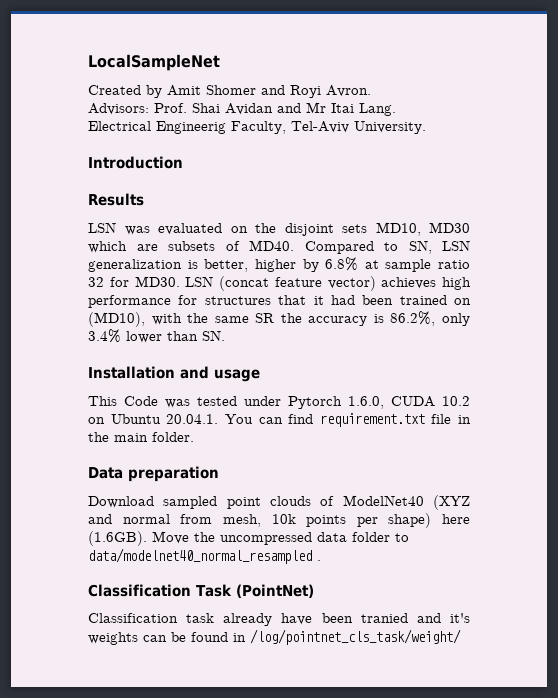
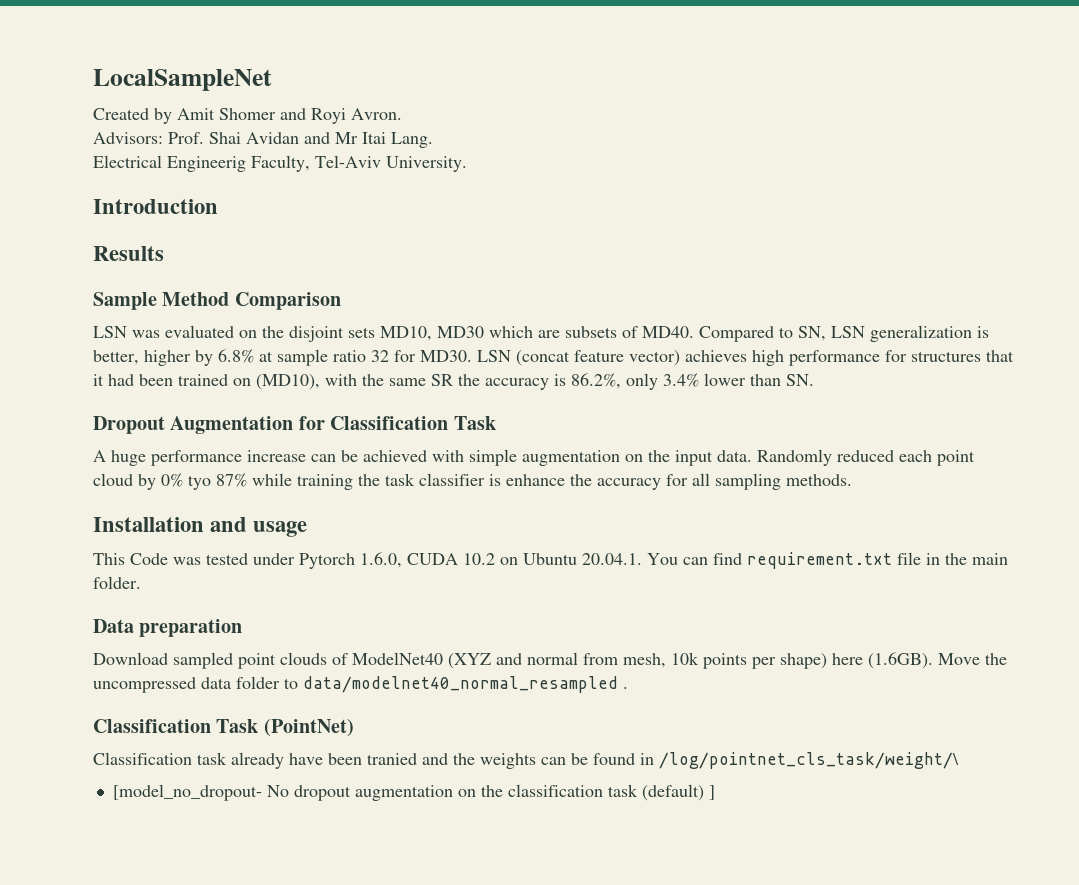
+ Sample Method Comparison
+ Dropout Augmentation for Classification Task
+ A huge performance increase can be achieved with simple augmentation on the input data. Randomly reduced each point cloud by 0% tyo 87% while training the task classifier is enhance the accuracy for all sampling methods.
- Classification task already have been tranied and it's weights can be found in /log/pointnet_cls_task/weight/
+ Classification task already have been tranied and the weights can be found in /log/pointnet_cls_task/weight/\
+ [model_no_dropout- No dropout augmentation on the classification task (default) ]

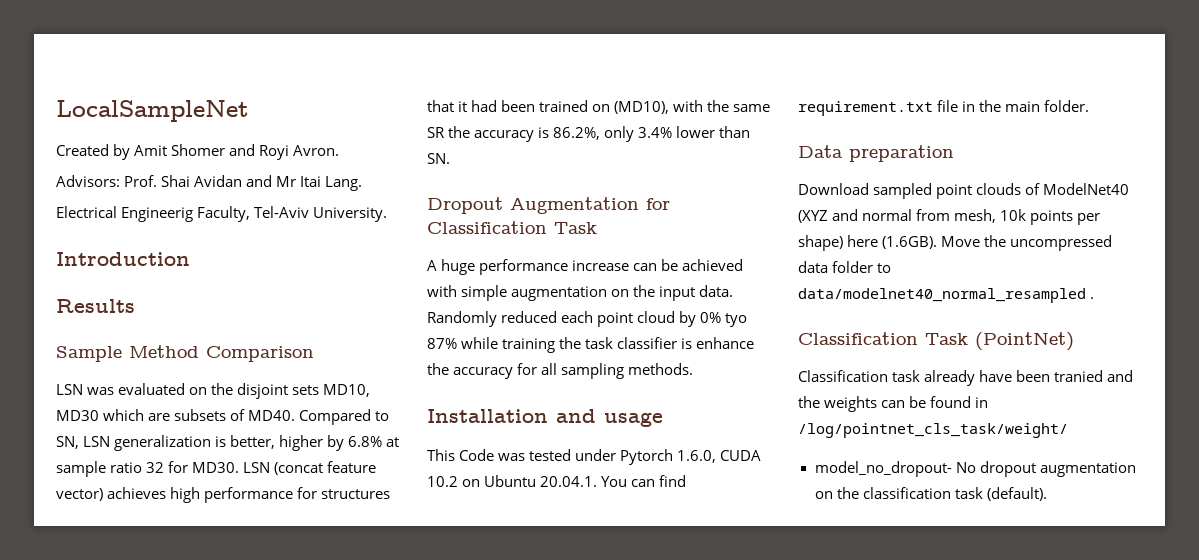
- Classification task already have been tranied and the weights can be found in /log/pointnet_cls_task/weight/\
- [model_no_dropout- No dropout augmentation on the classification task (default) ]
+ Classification task already have been tranied and the weights can be found in /log/pointnet_cls_task/weight/
+ model_no_dropout- No dropout augmentation on the classification task (default).

